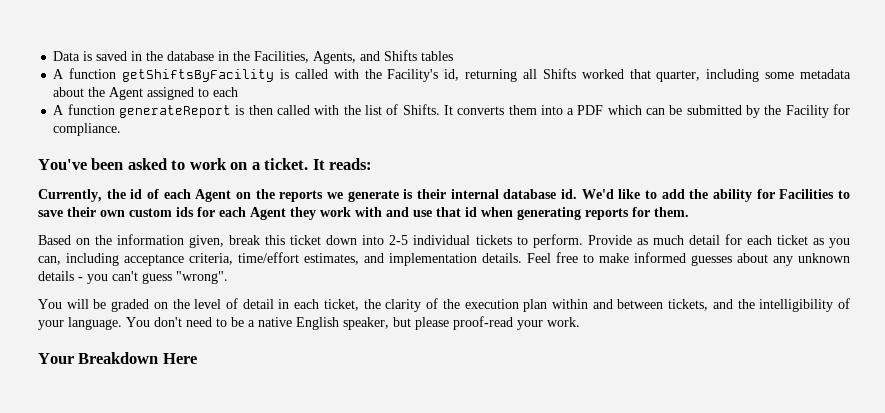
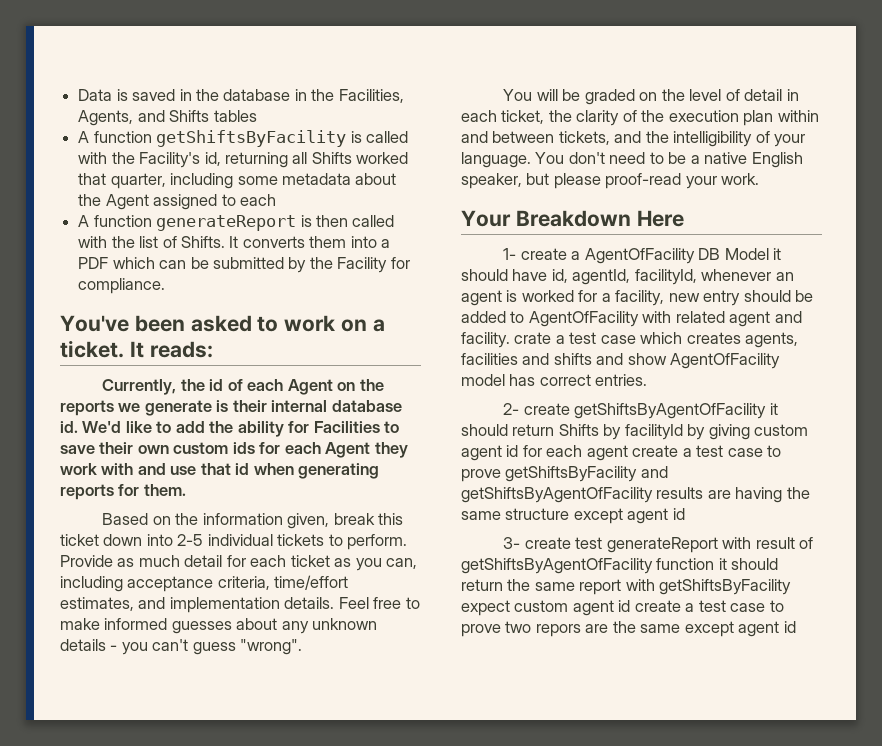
+ 1- create a AgentOfFacility DB Model it should have id, agentId, facilityId, whenever an agent is worked for a facility, new entry should be added to AgentOfFacility with related agent and facility. crate a test case which creates agents, facilities and shifts and show AgentOfFacility model has correct entries.
+ 2- create getShiftsByAgentOfFacility it should return Shifts by facilityId by giving custom agent id for each agent create a test case to prove getShiftsByFacility and getShiftsByAgentOfFacility results are having the same structure except agent id
+ 3- create test generateReport with result of getShiftsByAgentOfFacility function it should return the same report with getShiftsByFacility expect custom agent id create a test case to prove two repors are the same except agent id

